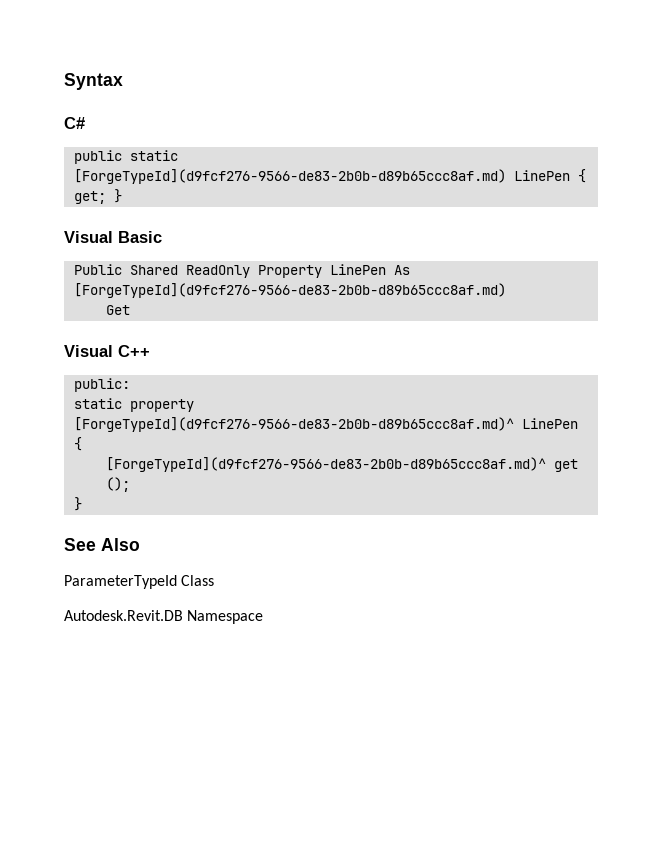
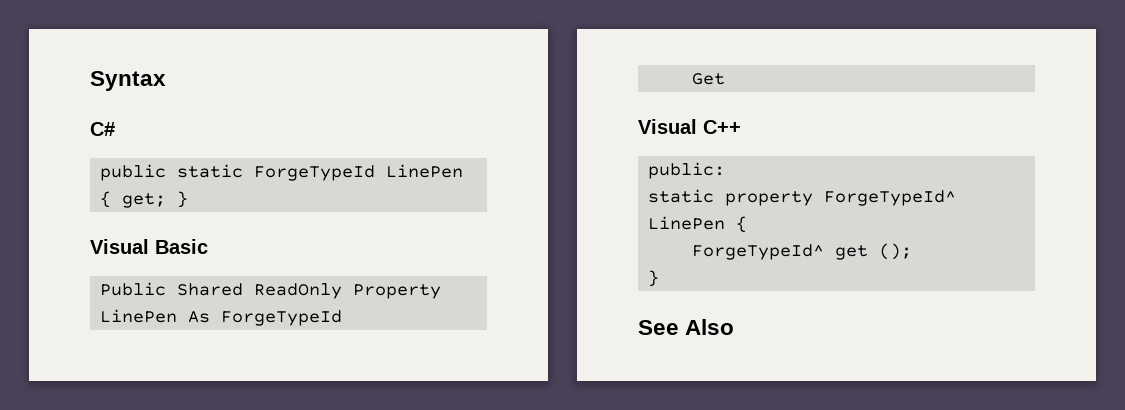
- public static [ForgeTypeId](d9fcf276-9566-de83-2b0b-d89b65ccc8af.md) LinePen { get; }
+ public static ForgeTypeId LinePen { get; }
- Public Shared ReadOnly Property LinePen As [ForgeTypeId](d9fcf276-9566-de83-2b0b-d89b65ccc8af.md)
+ Public Shared ReadOnly Property LinePen As ForgeTypeId
- static property [ForgeTypeId](d9fcf276-9566-de83-2b0b-d89b65ccc8af.md)^ LinePen {
+ static property ForgeTypeId^ LinePen {
- [ForgeTypeId](d9fcf276-9566-de83-2b0b-d89b65ccc8af.md)^ get ();
+ ForgeTypeId^ get ();
- ParameterTypeId Class
- Autodesk.Revit.DB Namespace

